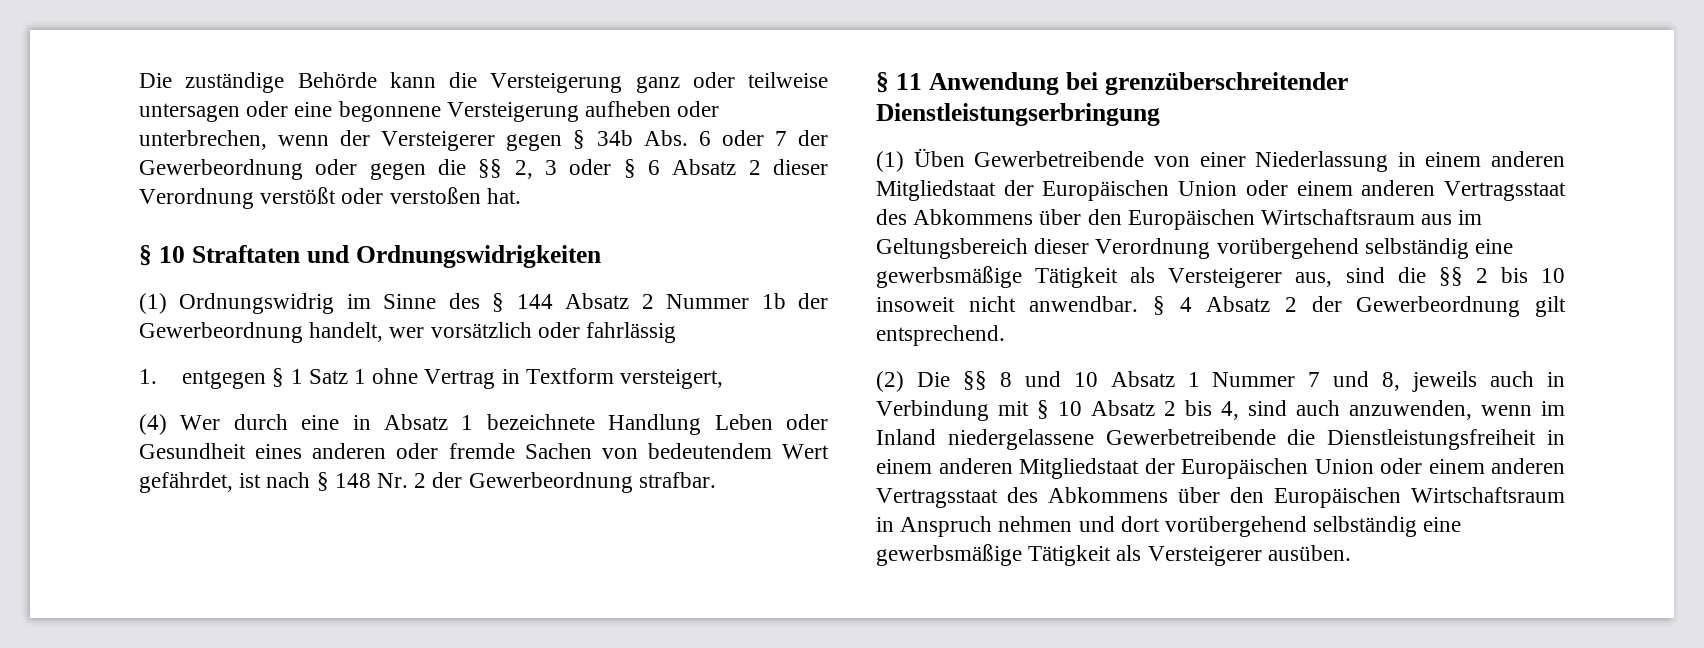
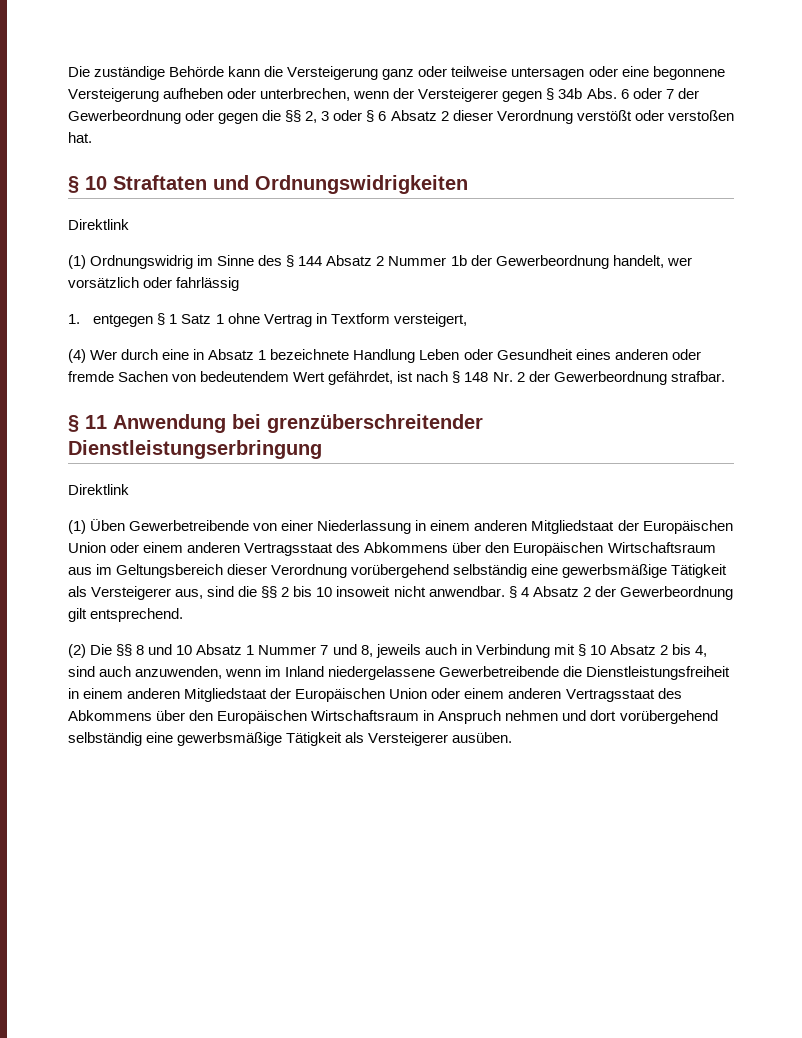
  § 10 Straftaten und Ordnungswidrigkeiten
+ Direktlink
  § 11 Anwendung bei grenzüberschreitender Dienstleistungserbringung
+ Direktlink

